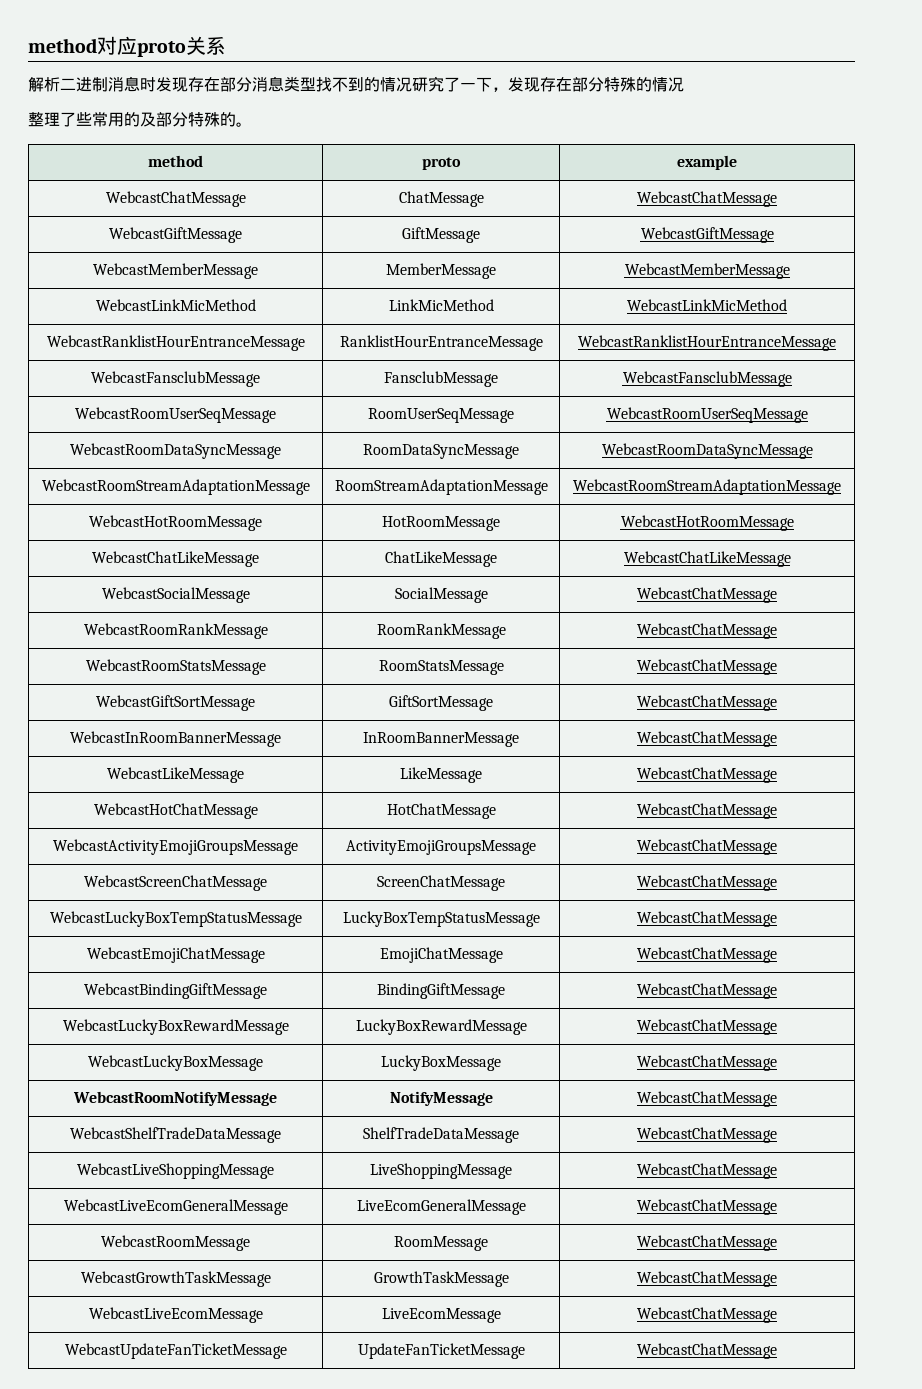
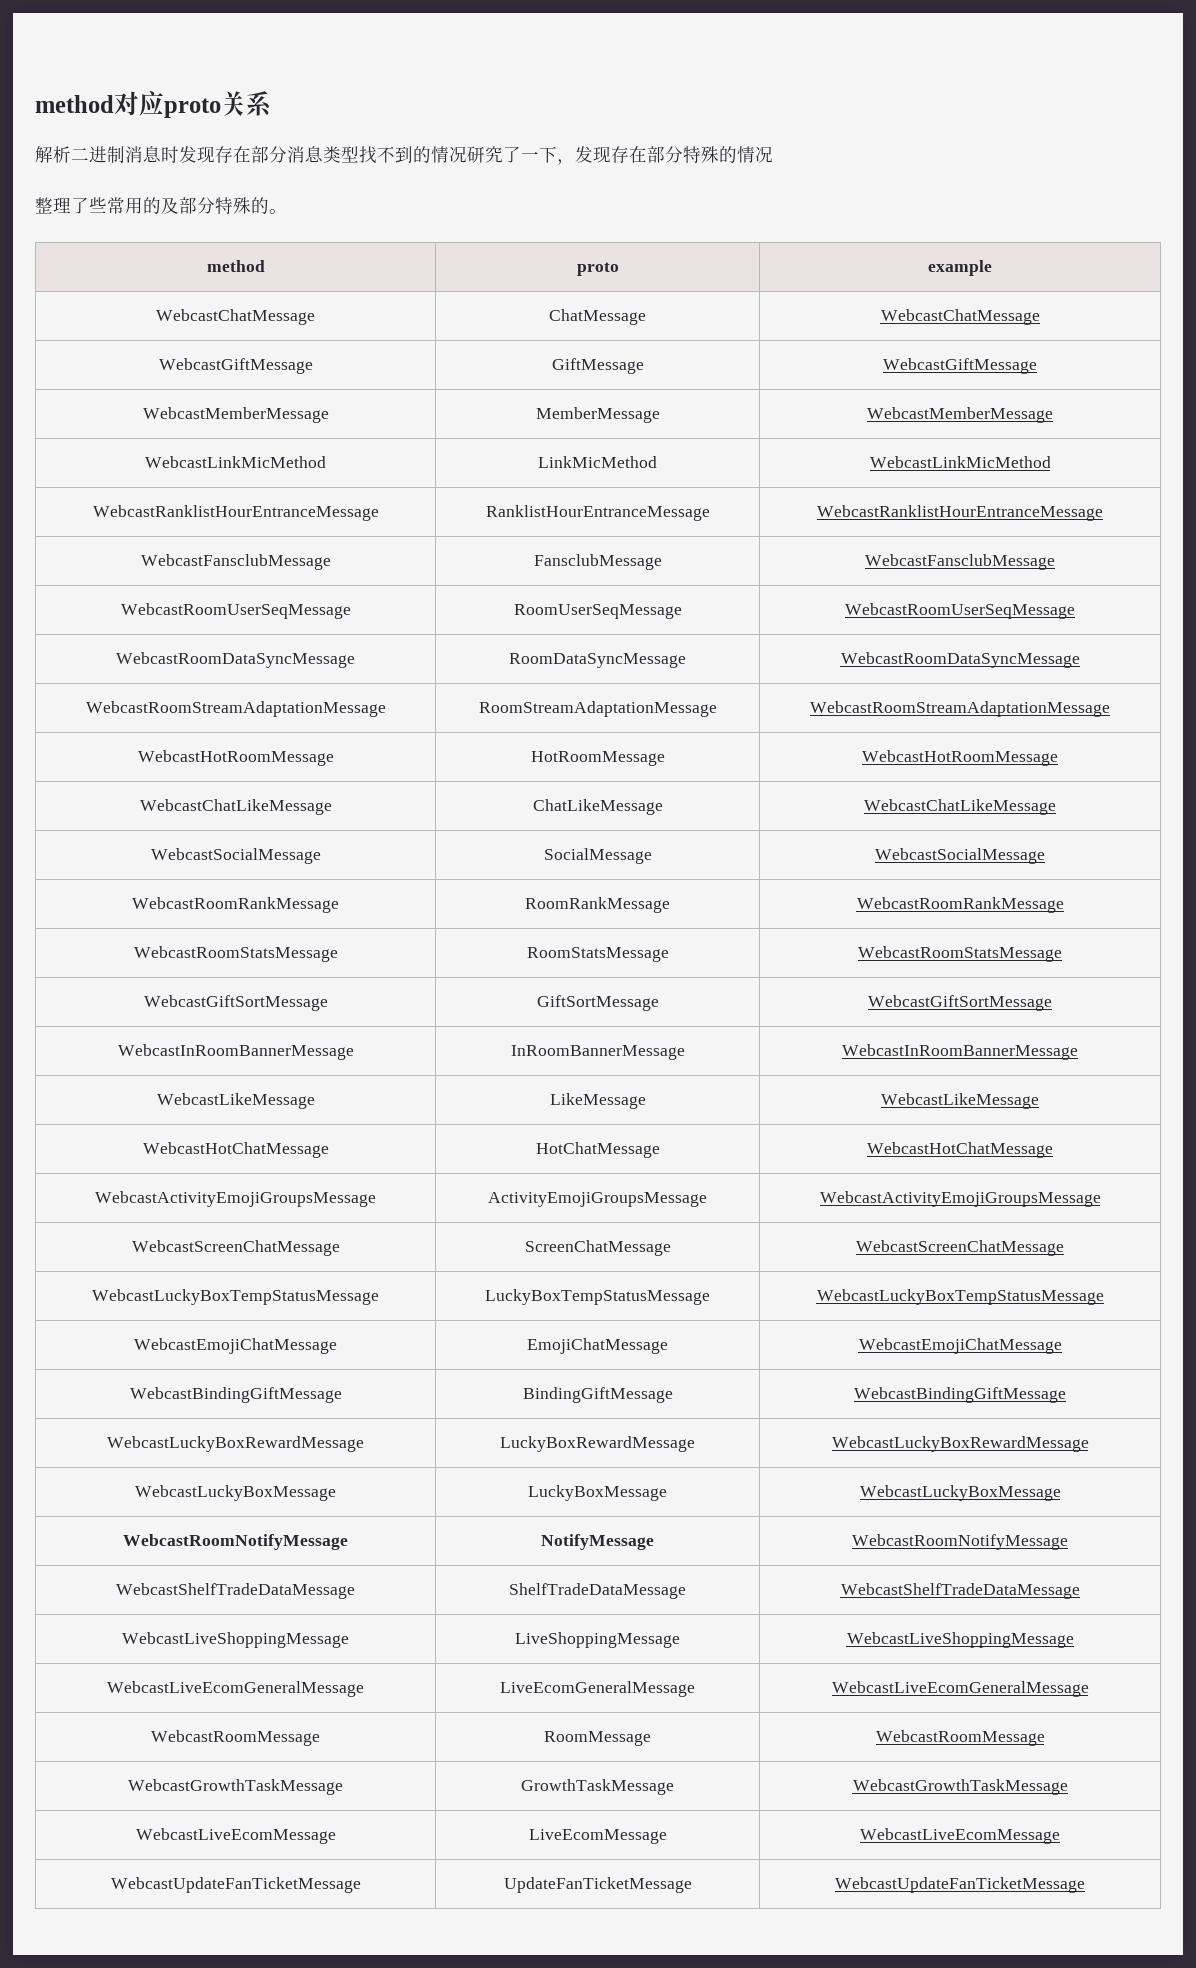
- WebcastSocialMessage | SocialMessage | WebcastChatMessage
+ WebcastSocialMessage | SocialMessage | WebcastSocialMessage
- WebcastRoomRankMessage | RoomRankMessage | WebcastChatMessage
+ WebcastRoomRankMessage | RoomRankMessage | WebcastRoomRankMessage
- WebcastRoomStatsMessage | RoomStatsMessage | WebcastChatMessage
+ WebcastRoomStatsMessage | RoomStatsMessage | WebcastRoomStatsMessage
- WebcastGiftSortMessage | GiftSortMessage | WebcastChatMessage
+ WebcastGiftSortMessage | GiftSortMessage | WebcastGiftSortMessage
- WebcastInRoomBannerMessage | InRoomBannerMessage | WebcastChatMessage
+ WebcastInRoomBannerMessage | InRoomBannerMessage | WebcastInRoomBannerMessage
- WebcastLikeMessage | LikeMessage | WebcastChatMessage
+ WebcastLikeMessage | LikeMessage | WebcastLikeMessage
- WebcastHotChatMessage | HotChatMessage | WebcastChatMessage
+ WebcastHotChatMessage | HotChatMessage | WebcastHotChatMessage
- WebcastActivityEmojiGroupsMessage | ActivityEmojiGroupsMessage | WebcastChatMessage
+ WebcastActivityEmojiGroupsMessage | ActivityEmojiGroupsMessage | WebcastActivityEmojiGroupsMessage
- WebcastScreenChatMessage | ScreenChatMessage | WebcastChatMessage
+ WebcastScreenChatMessage | ScreenChatMessage | WebcastScreenChatMessage
- WebcastLuckyBoxTempStatusMessage | LuckyBoxTempStatusMessage | WebcastChatMessage
+ WebcastLuckyBoxTempStatusMessage | LuckyBoxTempStatusMessage | WebcastLuckyBoxTempStatusMessage
- WebcastEmojiChatMessage | EmojiChatMessage | WebcastChatMessage
+ WebcastEmojiChatMessage | EmojiChatMessage | WebcastEmojiChatMessage
- WebcastBindingGiftMessage | BindingGiftMessage | WebcastChatMessage
+ WebcastBindingGiftMessage | BindingGiftMessage | WebcastBindingGiftMessage
- WebcastLuckyBoxRewardMessage | LuckyBoxRewardMessage | WebcastChatMessage
+ WebcastLuckyBoxRewardMessage | LuckyBoxRewardMessage | WebcastLuckyBoxRewardMessage
- WebcastLuckyBoxMessage | LuckyBoxMessage | WebcastChatMessage
+ WebcastLuckyBoxMessage | LuckyBoxMessage | WebcastLuckyBoxMessage
- WebcastRoomNotifyMessage | NotifyMessage | WebcastChatMessage
+ WebcastRoomNotifyMessage | NotifyMessage | WebcastRoomNotifyMessage
- WebcastShelfTradeDataMessage | ShelfTradeDataMessage | WebcastChatMessage
+ WebcastShelfTradeDataMessage | ShelfTradeDataMessage | WebcastShelfTradeDataMessage
- WebcastLiveShoppingMessage | LiveShoppingMessage | WebcastChatMessage
+ WebcastLiveShoppingMessage | LiveShoppingMessage | WebcastLiveShoppingMessage
- WebcastLiveEcomGeneralMessage | LiveEcomGeneralMessage | WebcastChatMessage
+ WebcastLiveEcomGeneralMessage | LiveEcomGeneralMessage | WebcastLiveEcomGeneralMessage
- WebcastRoomMessage | RoomMessage | WebcastChatMessage
+ WebcastRoomMessage | RoomMessage | WebcastRoomMessage
- WebcastGrowthTaskMessage | GrowthTaskMessage | WebcastChatMessage
+ WebcastGrowthTaskMessage | GrowthTaskMessage | WebcastGrowthTaskMessage
- WebcastLiveEcomMessage | LiveEcomMessage | WebcastChatMessage
+ WebcastLiveEcomMessage | LiveEcomMessage | WebcastLiveEcomMessage
- WebcastUpdateFanTicketMessage | UpdateFanTicketMessage | WebcastChatMessage
+ WebcastUpdateFanTicketMessage | UpdateFanTicketMessage | WebcastUpdateFanTicketMessage

